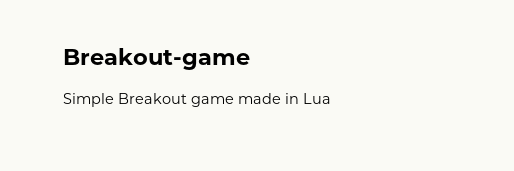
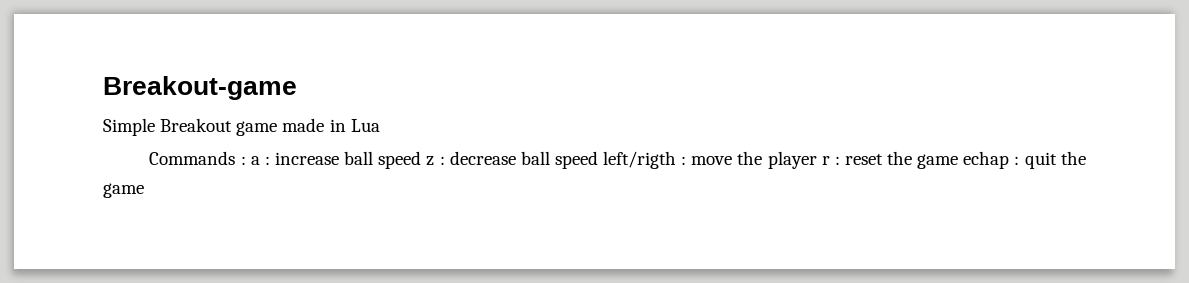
+ Commands : a : increase ball speed z : decrease ball speed left/rigth : move the player r : reset the game echap : quit the game

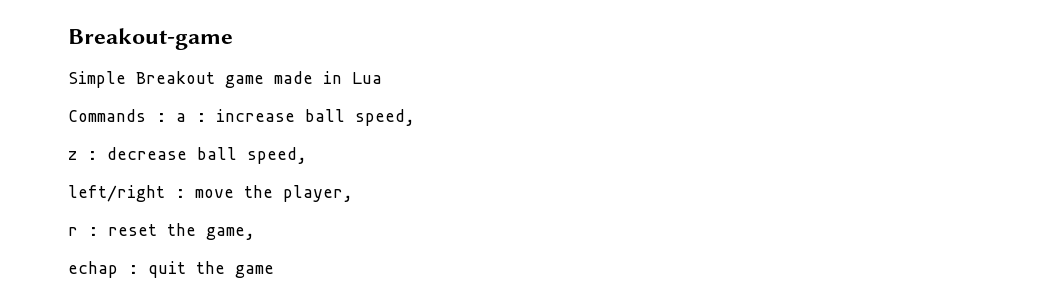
- Commands : a : increase ball speed z : decrease ball speed left/rigth : move the player r : reset the game echap : quit the game
+ Commands : a : increase ball speed,
+ z : decrease ball speed,
+ left/right : move the player,
+ r : reset the game,
+ echap : quit the game

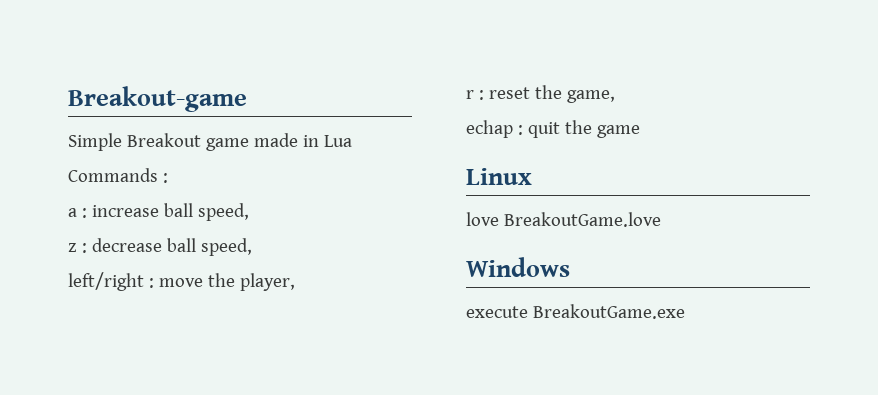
- Commands : a : increase ball speed,
+ Commands :
+ a : increase ball speed,
+ Linux
+ love BreakoutGame.love
+ Windows
+ execute BreakoutGame.exe

